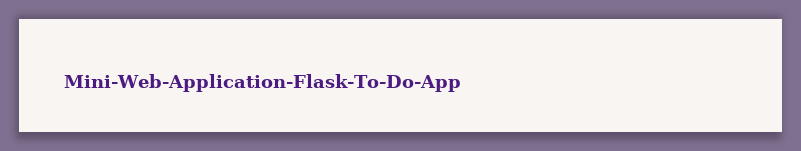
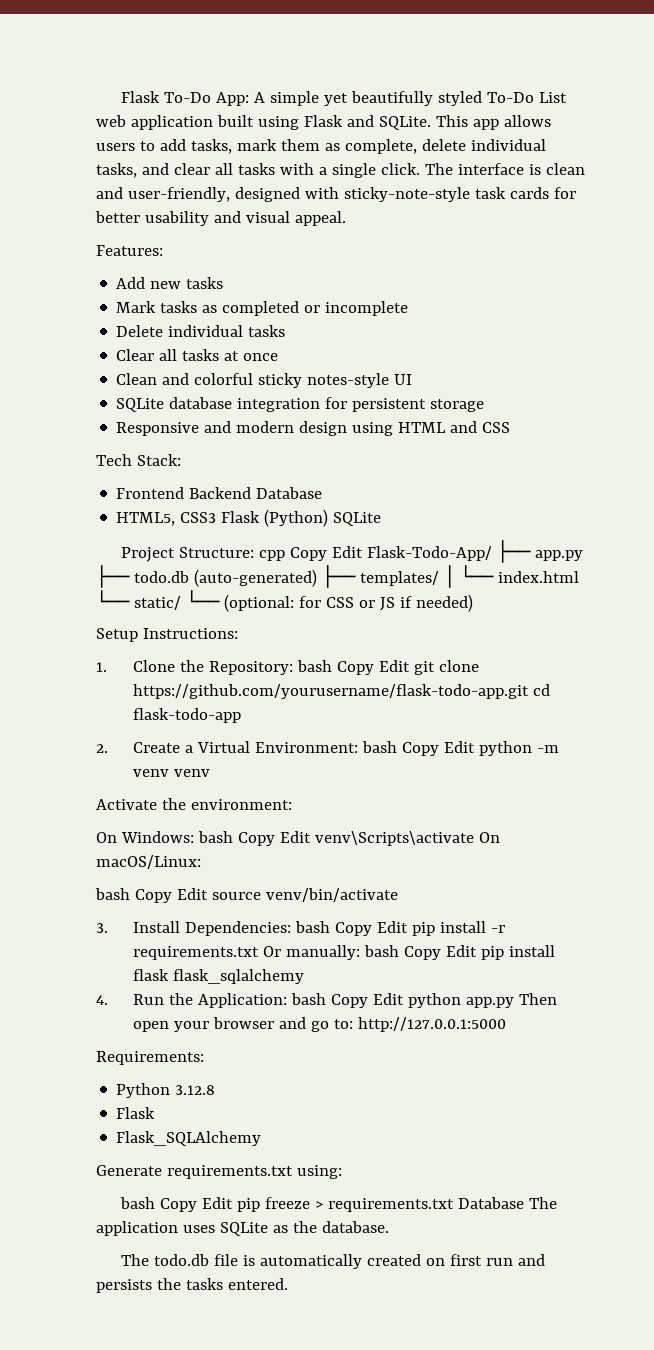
- Mini-Web-Application-Flask-To-Do-App
+ Flask To-Do App: A simple yet beautifully styled To-Do List web application built using Flask and SQLite. This app allows users to add tasks, mark them as complete, delete individual tasks, and clear all tasks with a single click. The interface is clean and user-friendly, designed with sticky-note-style task cards for better usability and visual appeal.
+ Features:
+ Add new tasks
+ Mark tasks as completed or incomplete
+ Delete individual tasks
+ Clear all tasks at once
+ Clean and colorful sticky notes-style UI
+ SQLite database integration for persistent storage
+ Responsive and modern design using HTML and CSS
+ Tech Stack:
+ Frontend Backend Database
+ HTML5, CSS3 Flask (Python) SQLite
+ Project Structure: cpp Copy Edit Flask-Todo-App/ ├── app.py ├── todo.db (auto-generated) ├── templates/ │ └── index.html └── static/ └── (optional: for CSS or JS if needed)
+ Setup Instructions:
+ 1. Clone the Repository: bash Copy Edit git clone https://github.com/yourusername/flask-todo-app.git cd flask-todo-app
+ 2. Create a Virtual Environment: bash Copy Edit python -m venv venv
+ Activate the environment:
+ On Windows: bash Copy Edit venv\Scripts\activate On macOS/Linux:
+ bash Copy Edit source venv/bin/activate
+ 3. Install Dependencies: bash Copy Edit pip install -r requirements.txt Or manually: bash Copy Edit pip install flask flask_sqlalchemy
+ 4. Run the Application: bash Copy Edit python app.py Then open your browser and go to: http://127.0.0.1:5000
+ Requirements:
+ Python 3.12.8
+ Flask
+ Flask_SQLAlchemy
+ Generate requirements.txt using:
+ bash Copy Edit pip freeze > requirements.txt Database The application uses SQLite as the database.
+ The todo.db file is automatically created on first run and persists the tasks entered.

